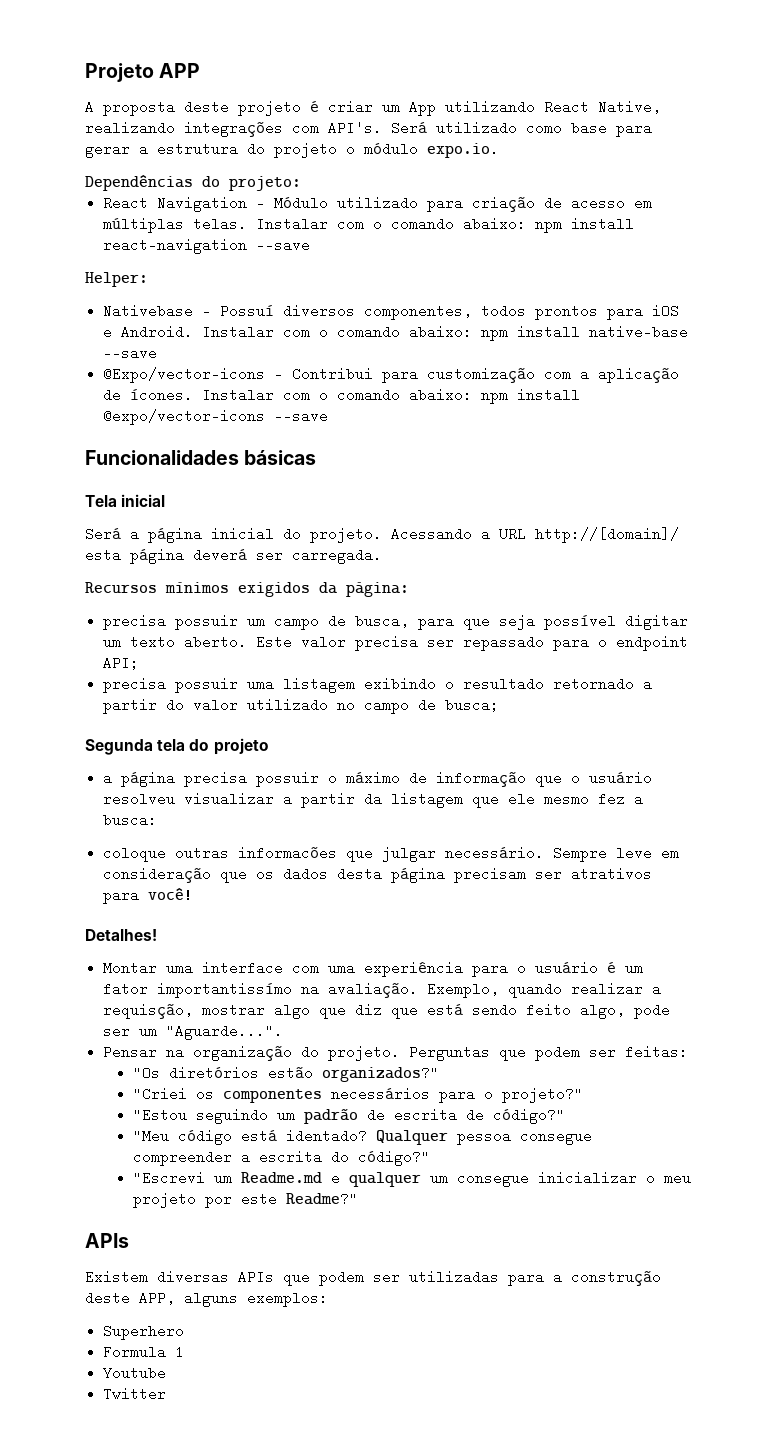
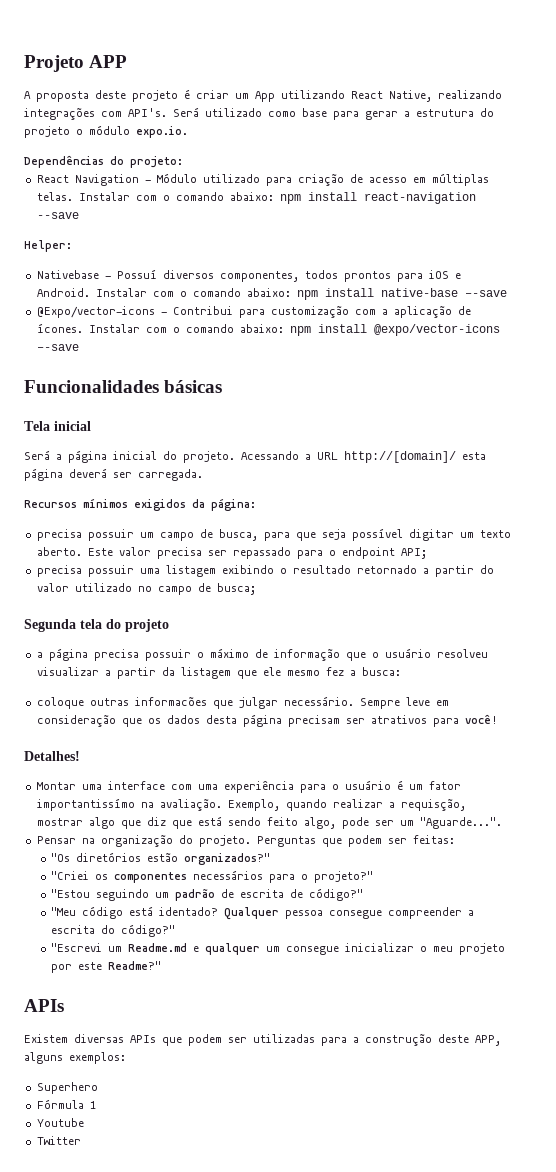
- Formula 1
+ Fórmula 1

